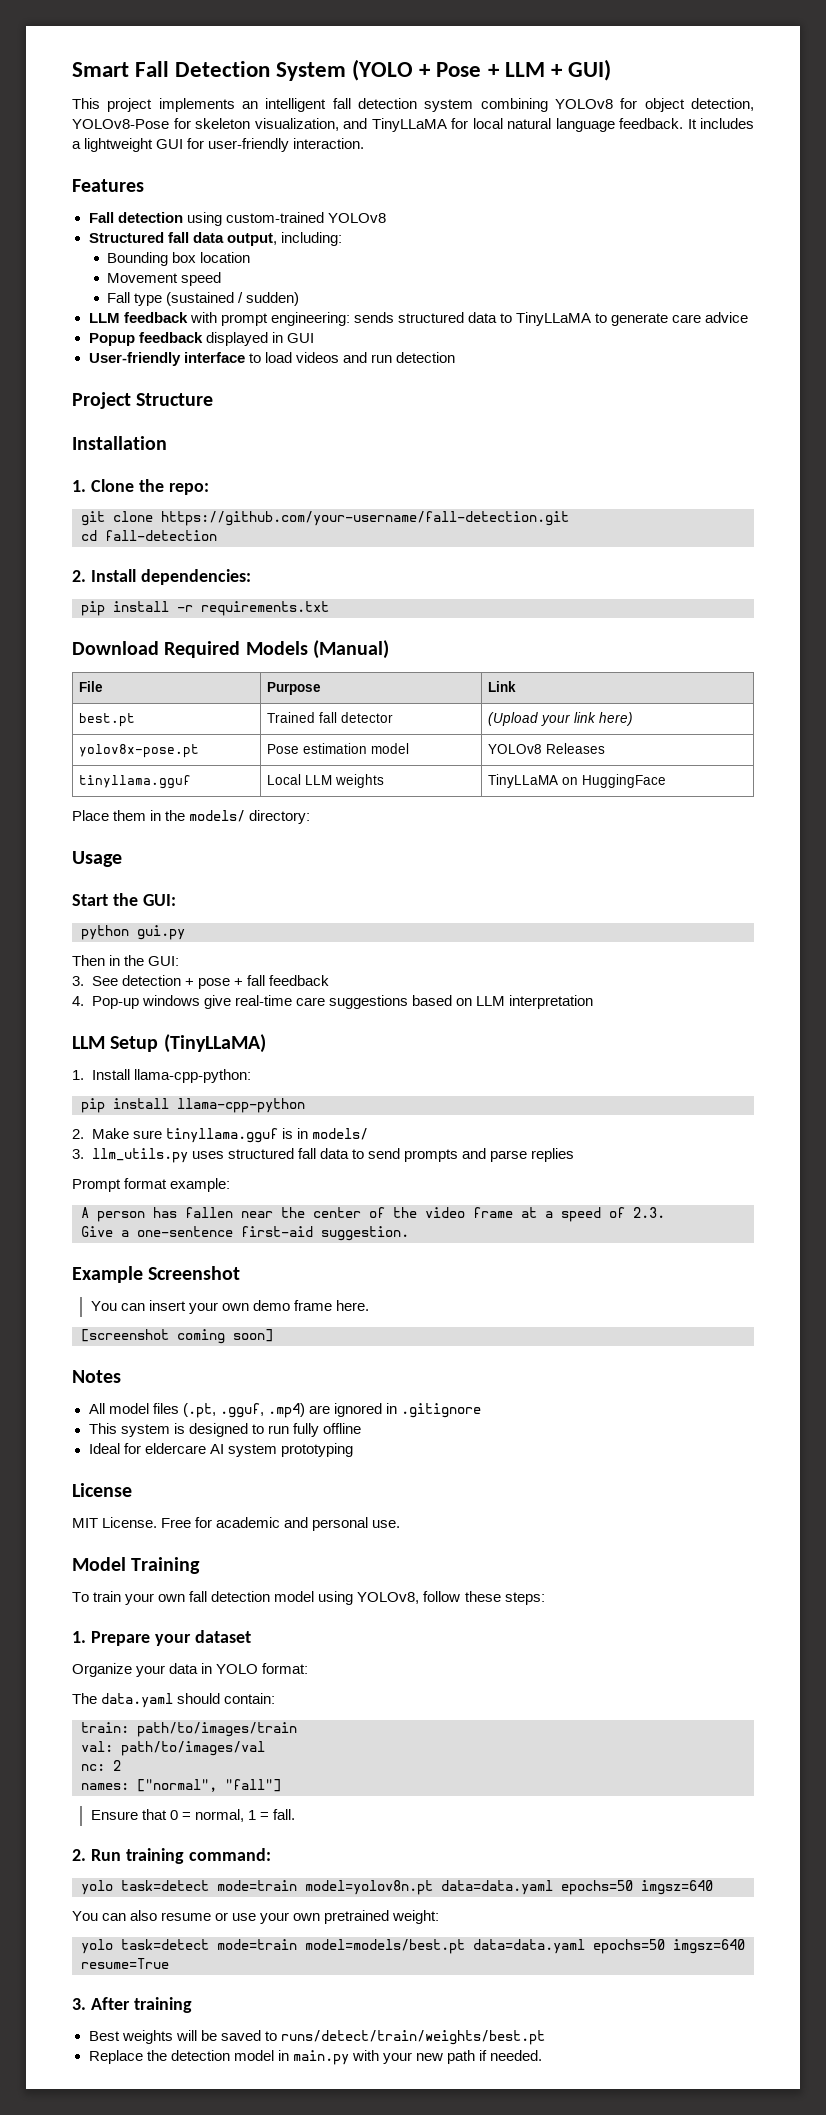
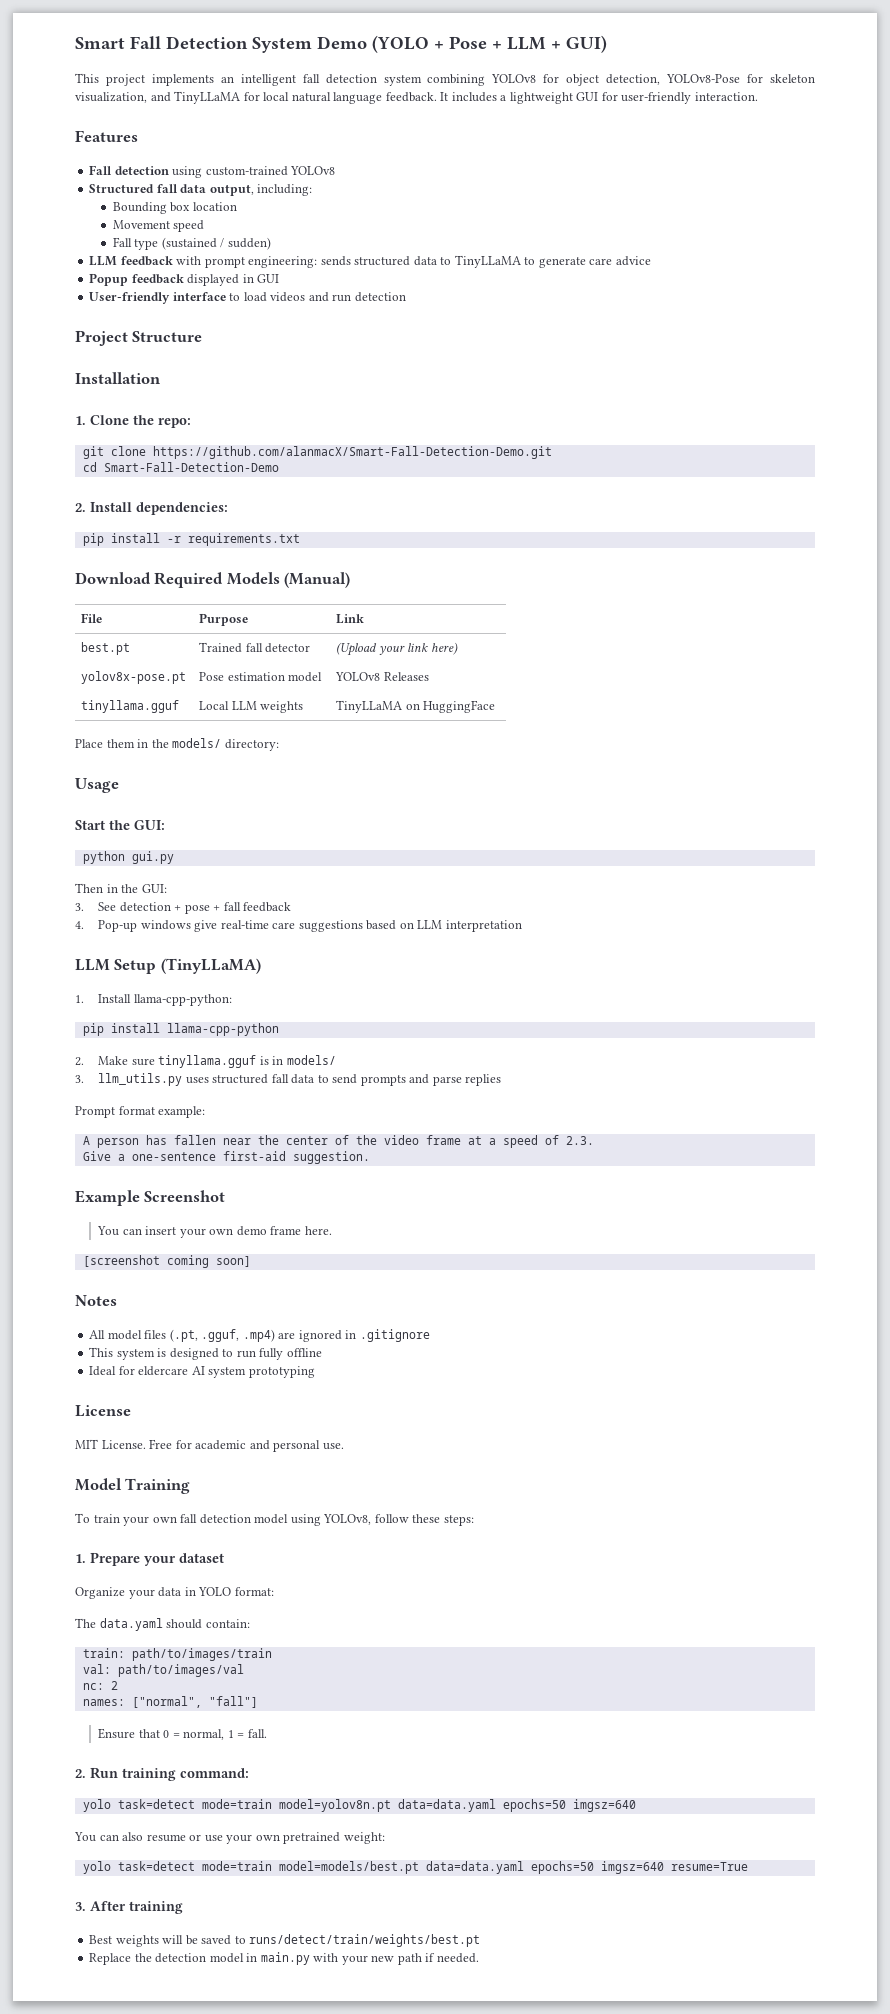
- Smart Fall Detection System (YOLO + Pose + LLM + GUI)
+ Smart Fall Detection System Demo (YOLO + Pose + LLM + GUI)
- git clone https://github.com/your-username/fall-detection.git
+ git clone https://github.com/alanmacX/Smart-Fall-Detection-Demo.git
- cd fall-detection
+ cd Smart-Fall-Detection-Demo

